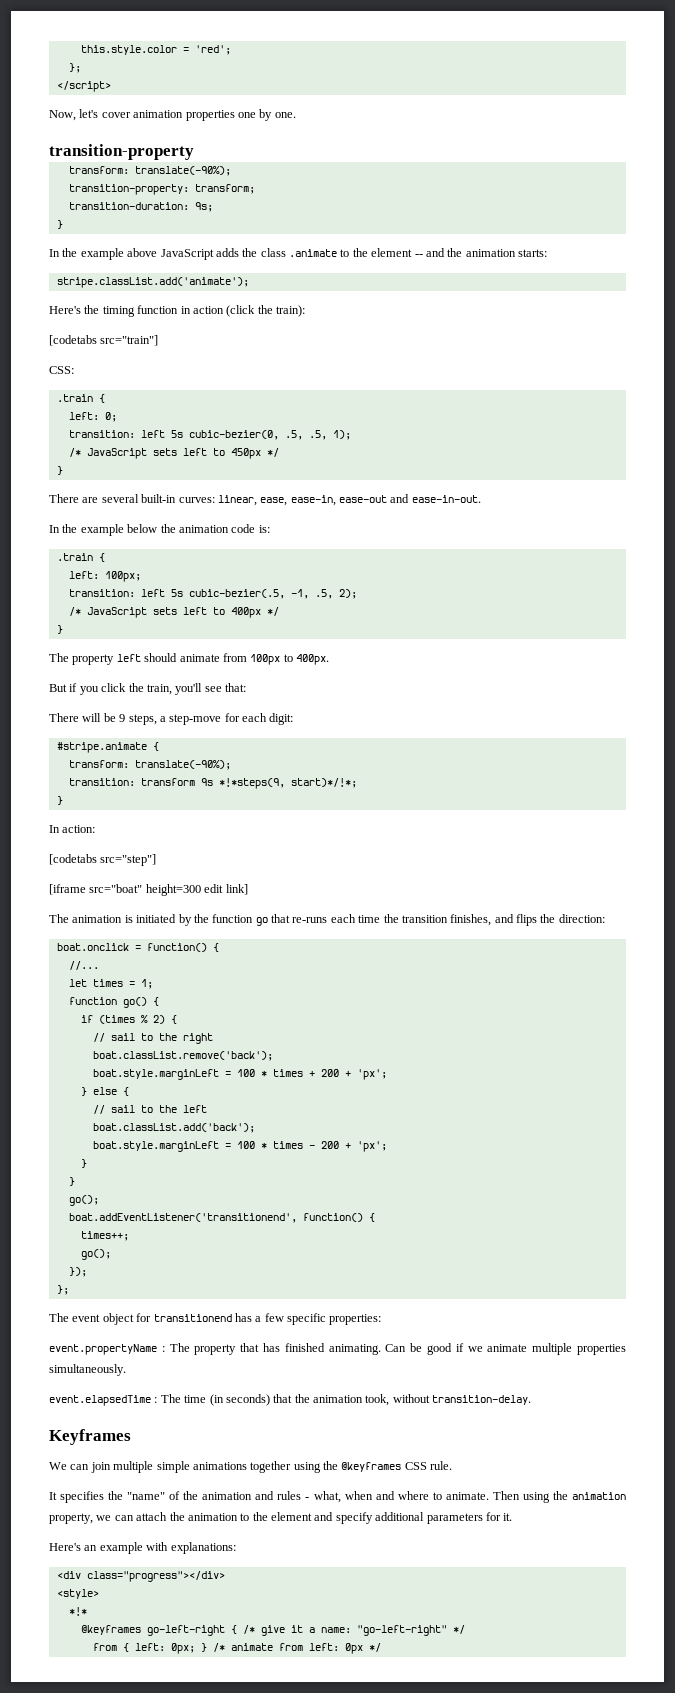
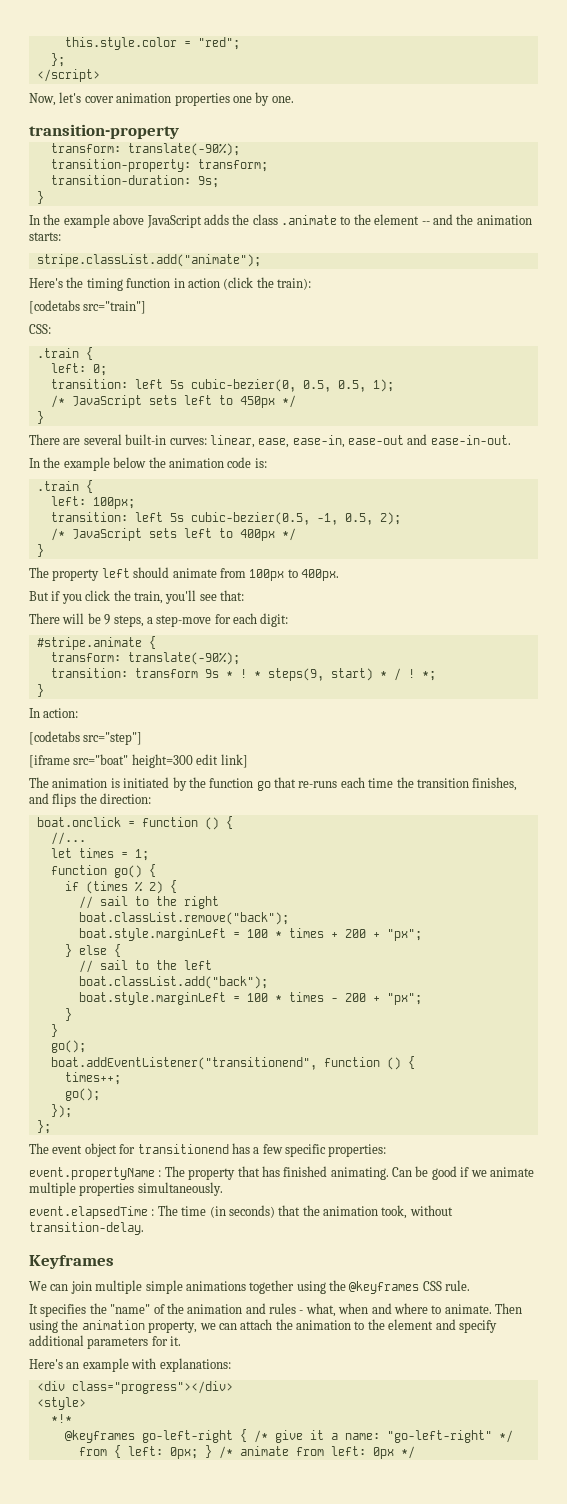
- this.style.color = 'red';
+ this.style.color = "red";
- stripe.classList.add('animate');
+ stripe.classList.add("animate");
- transition: left 5s cubic-bezier(0, .5, .5, 1);
+ transition: left 5s cubic-bezier(0, 0.5, 0.5, 1);
- transition: left 5s cubic-bezier(.5, -1, .5, 2);
+ transition: left 5s cubic-bezier(0.5, -1, 0.5, 2);
- transition: transform 9s *!*steps(9, start)*/!*;
+ transition: transform 9s * ! * steps(9, start) * / ! *;
- boat.onclick = function() {
+ boat.onclick = function () {
- boat.classList.remove('back');
+ boat.classList.remove("back");
- boat.style.marginLeft = 100 * times + 200 + 'px';
+ boat.style.marginLeft = 100 * times + 200 + "px";
- boat.classList.add('back');
+ boat.classList.add("back");
- boat.style.marginLeft = 100 * times - 200 + 'px';
+ boat.style.marginLeft = 100 * times - 200 + "px";
- boat.addEventListener('transitionend', function() {
+ boat.addEventListener("transitionend", function () {

